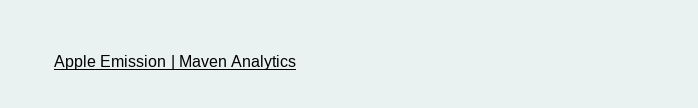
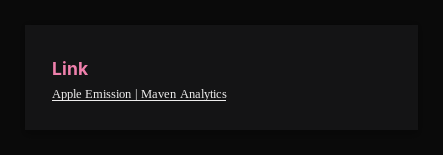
+ Link

